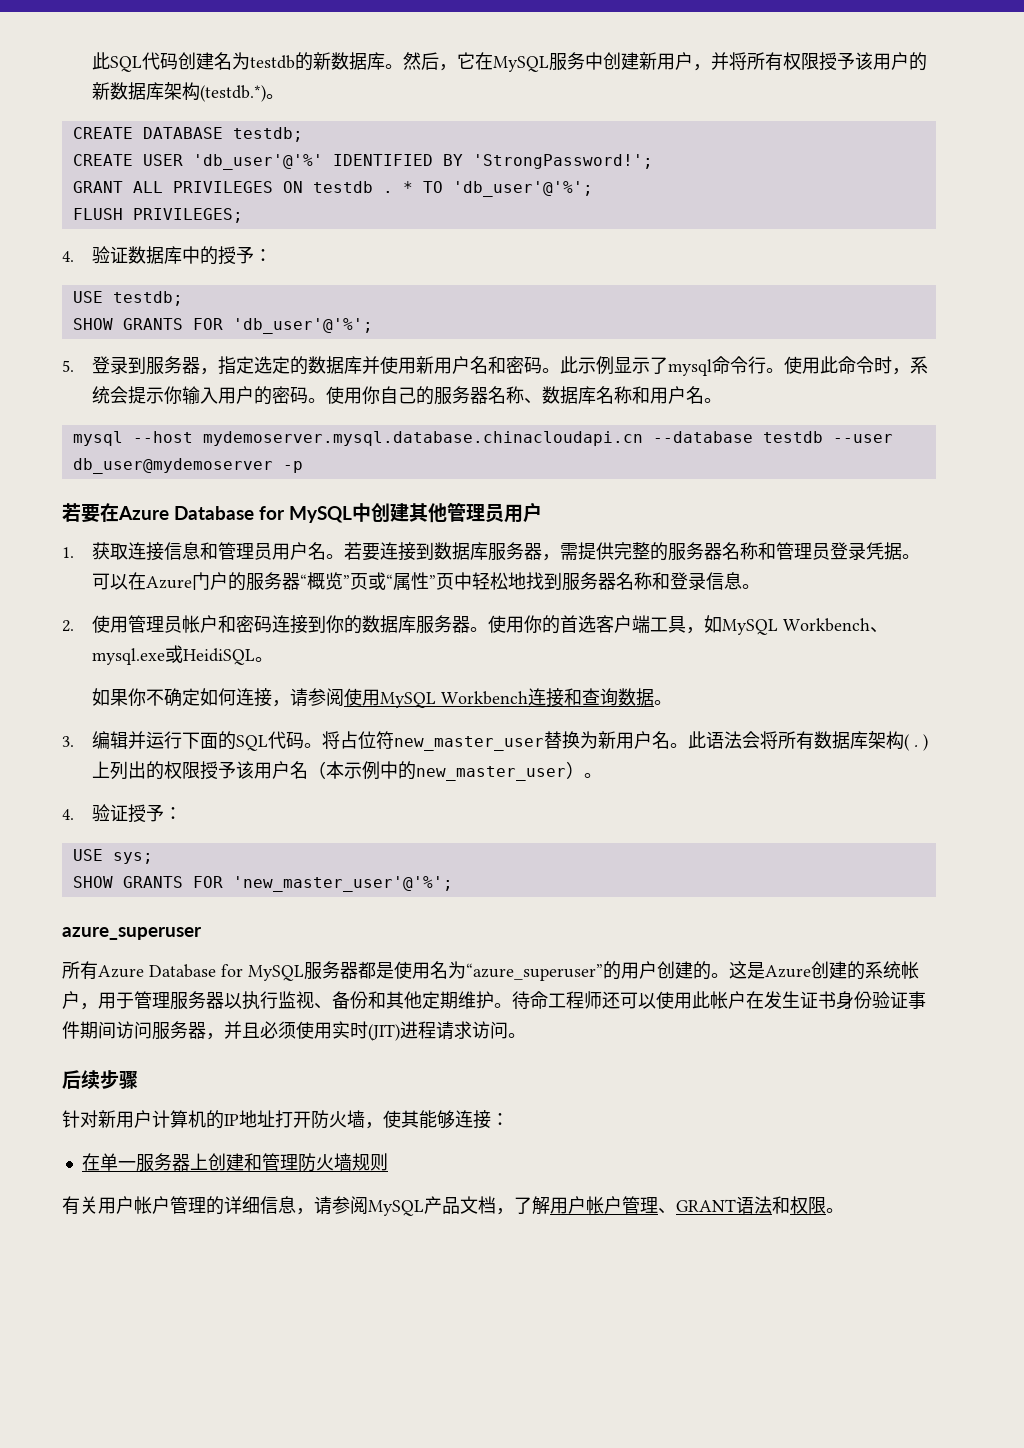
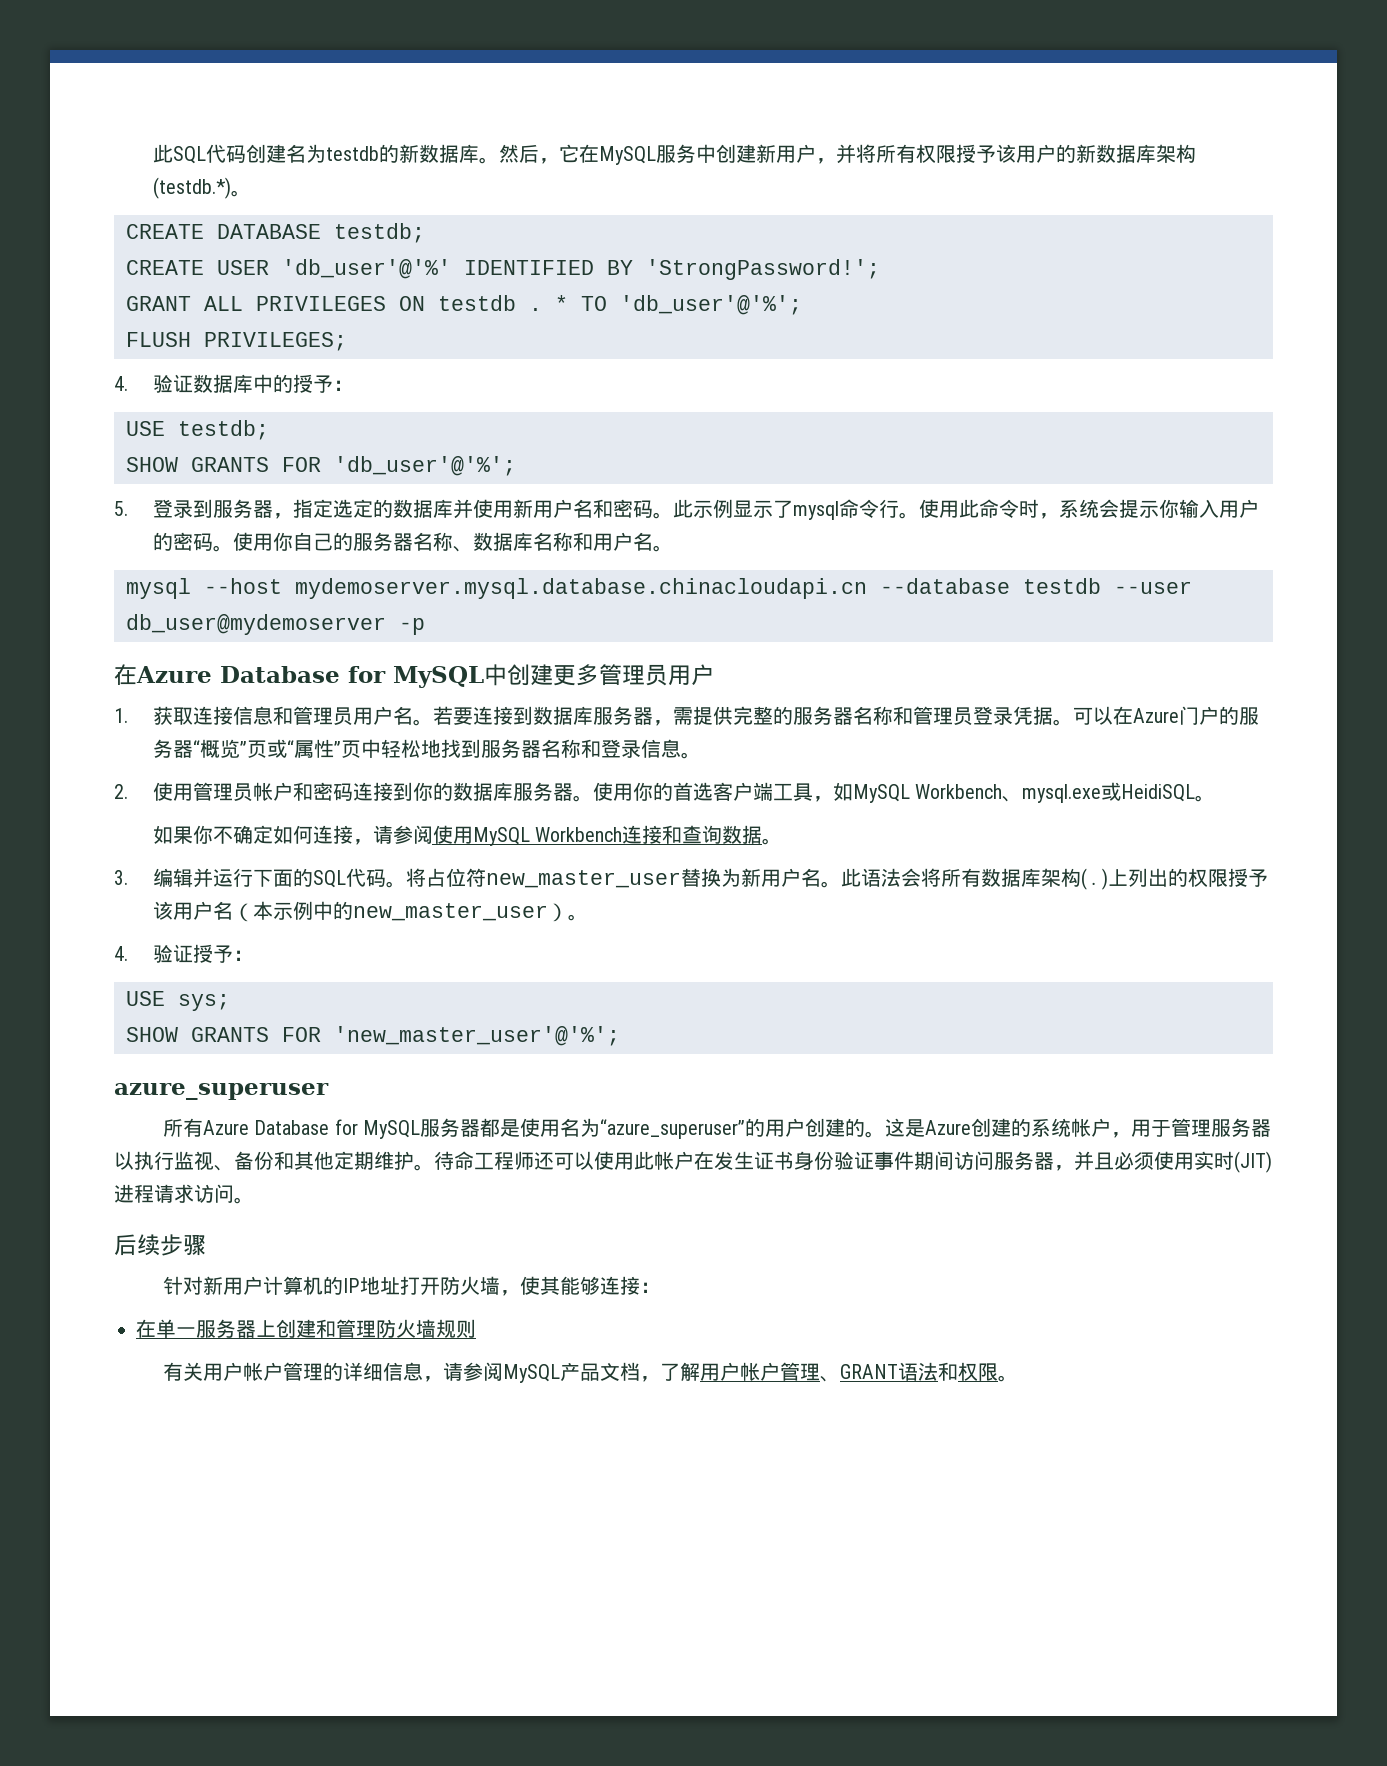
- 若要在Azure Database for MySQL中创建其他管理员用户
+ 在Azure Database for MySQL中创建更多管理员用户

